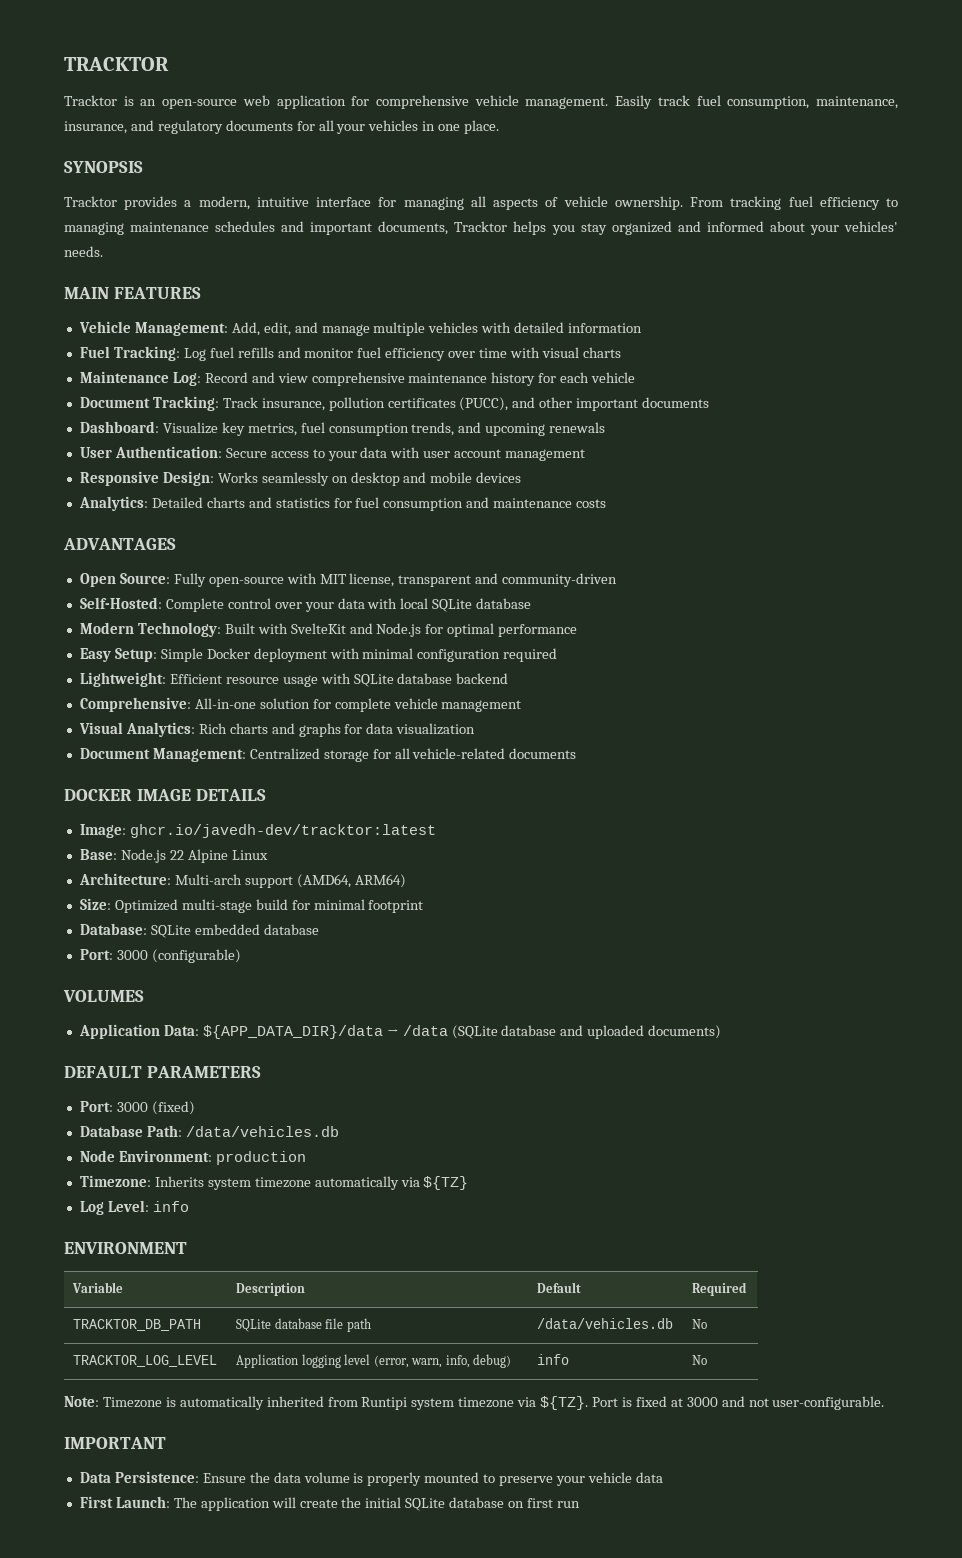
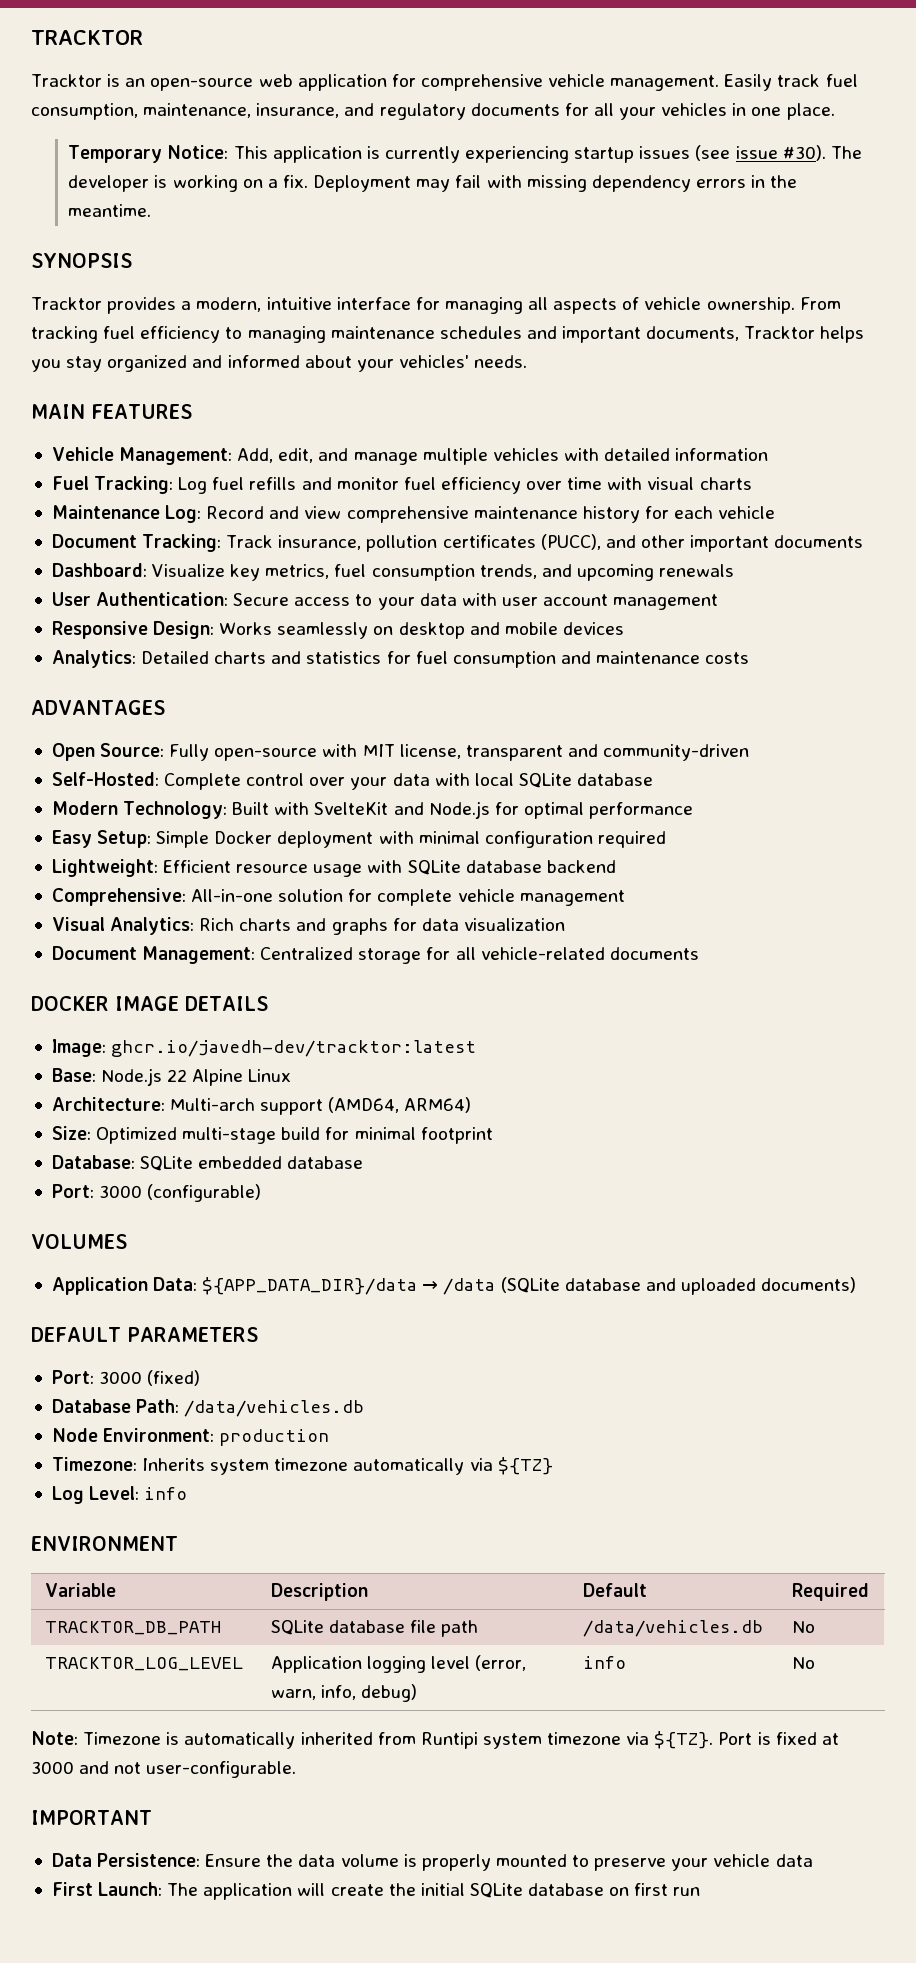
+ Temporary Notice: This application is currently experiencing startup issues (see issue #30). The developer is working on a fix. Deployment may fail with missing dependency errors in the meantime.

